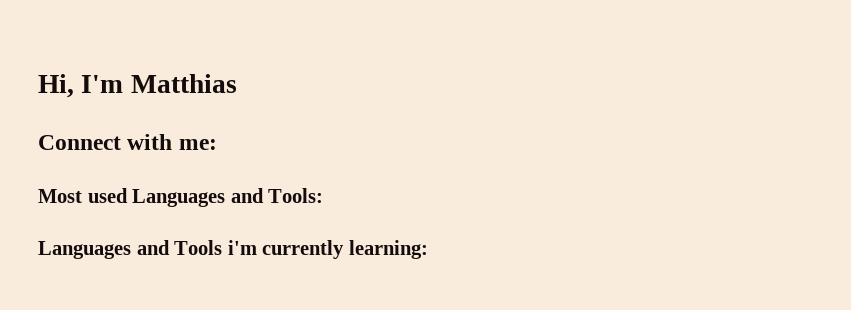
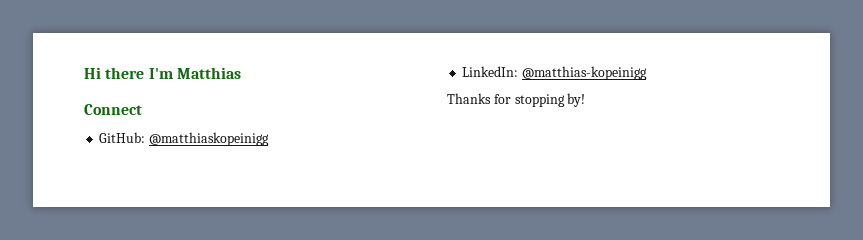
- Hi, I'm Matthias
+ Hi there I'm Matthias
- Connect with me:
- Most used Languages and Tools:
- Languages and Tools i'm currently learning:
+ Connect
+ GitHub: @matthiaskopeinigg
+ LinkedIn: @matthias-kopeinigg
+ Thanks for stopping by!

